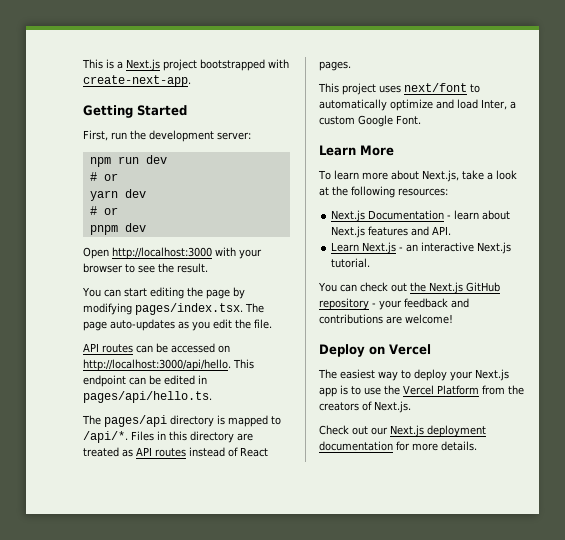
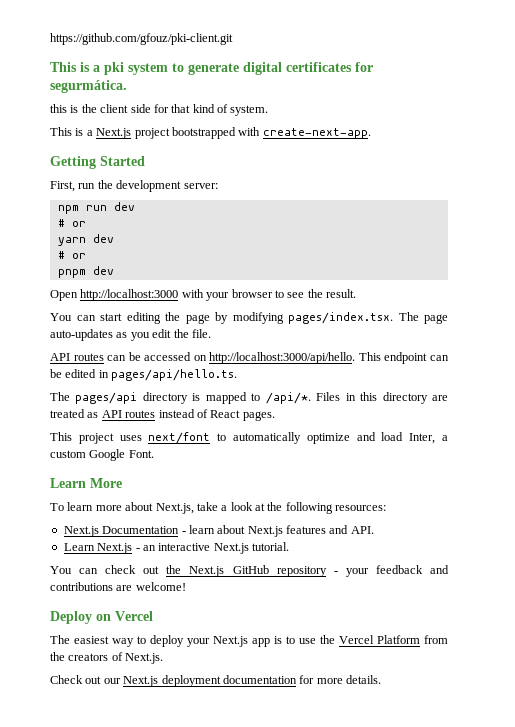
+ https://github.com/gfouz/pki-client.git
+ This is a pki system to generate digital certificates for segurmática.
+ this is the client side for that kind of system.

